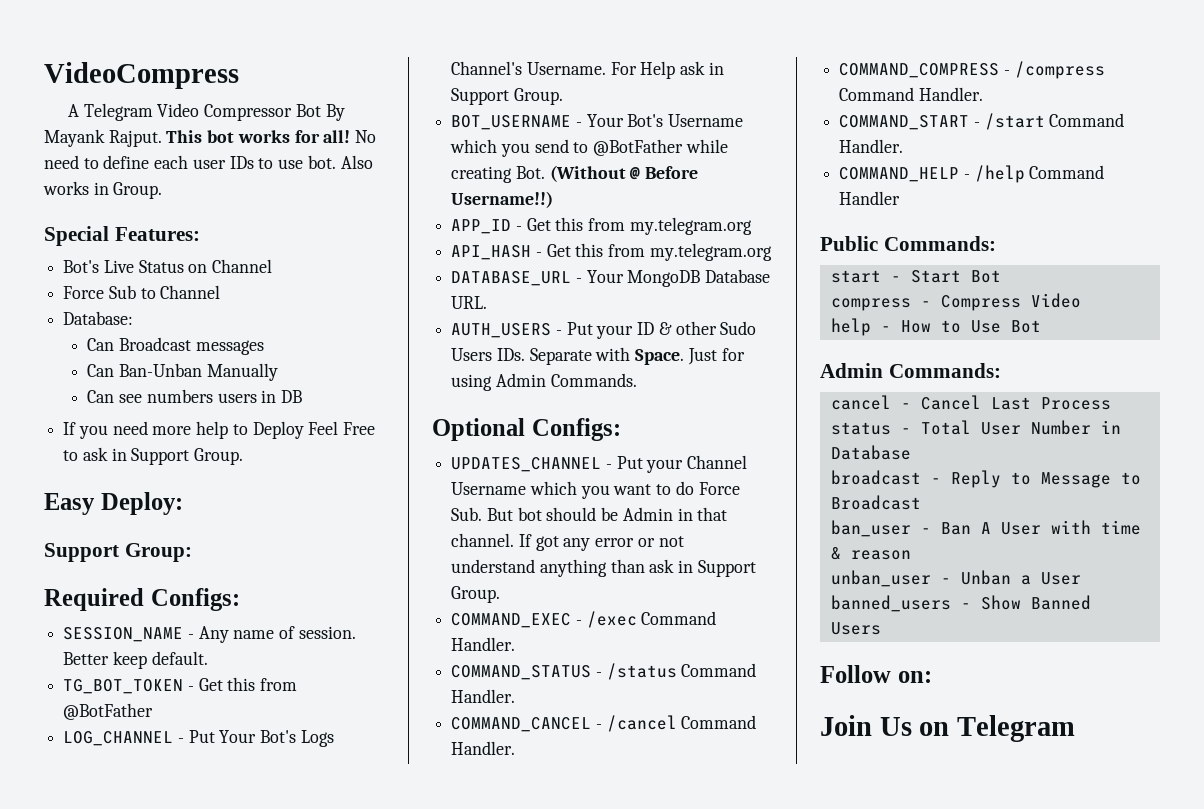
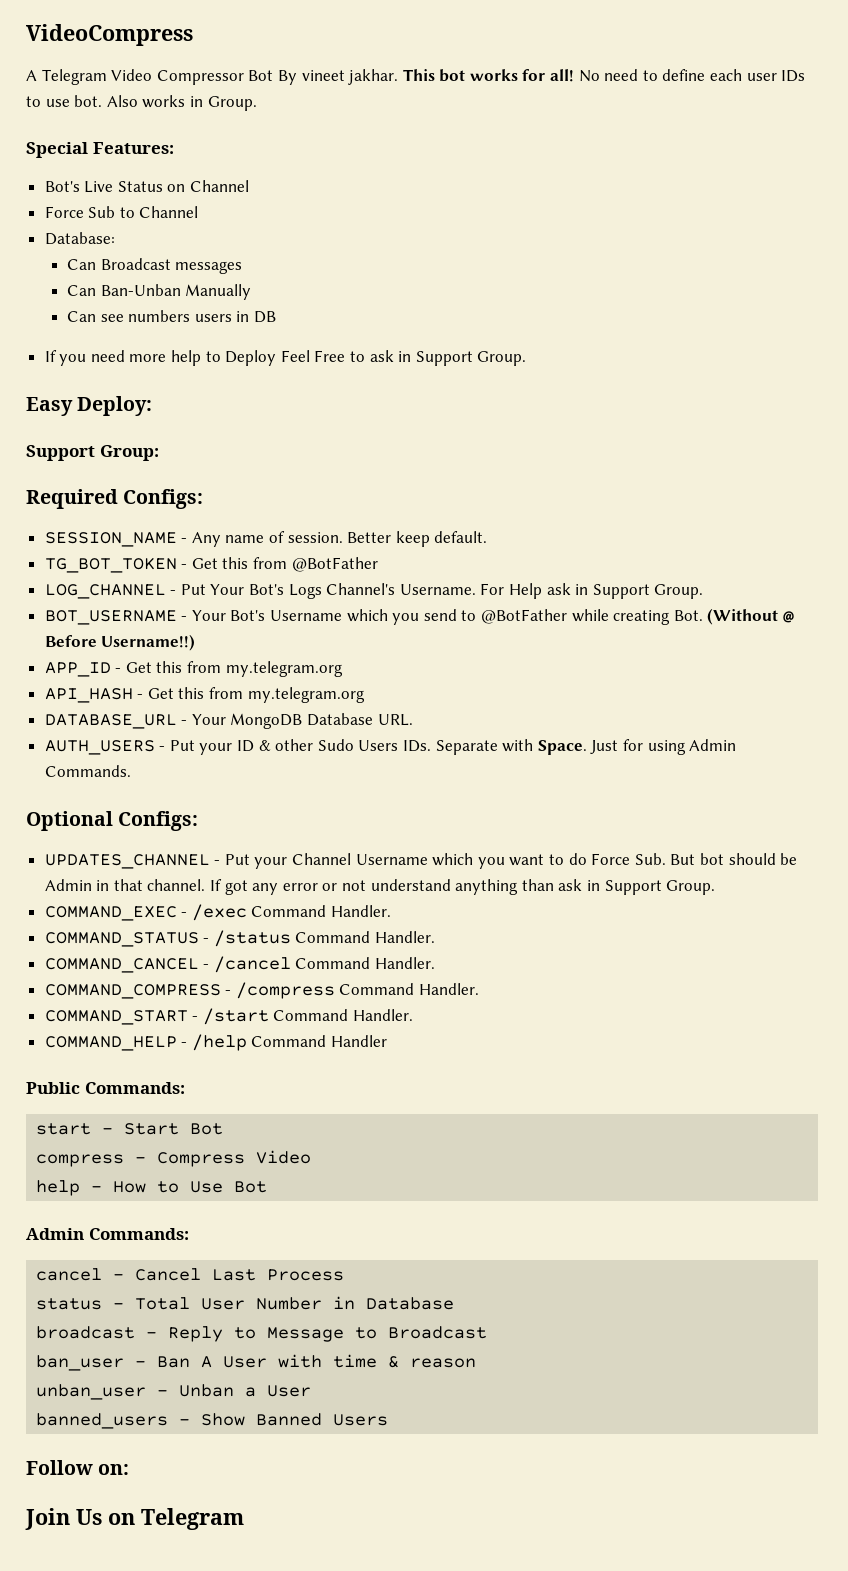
- A Telegram Video Compressor Bot By Mayank Rajput.
+ A Telegram Video Compressor Bot By vineet jakhar.

